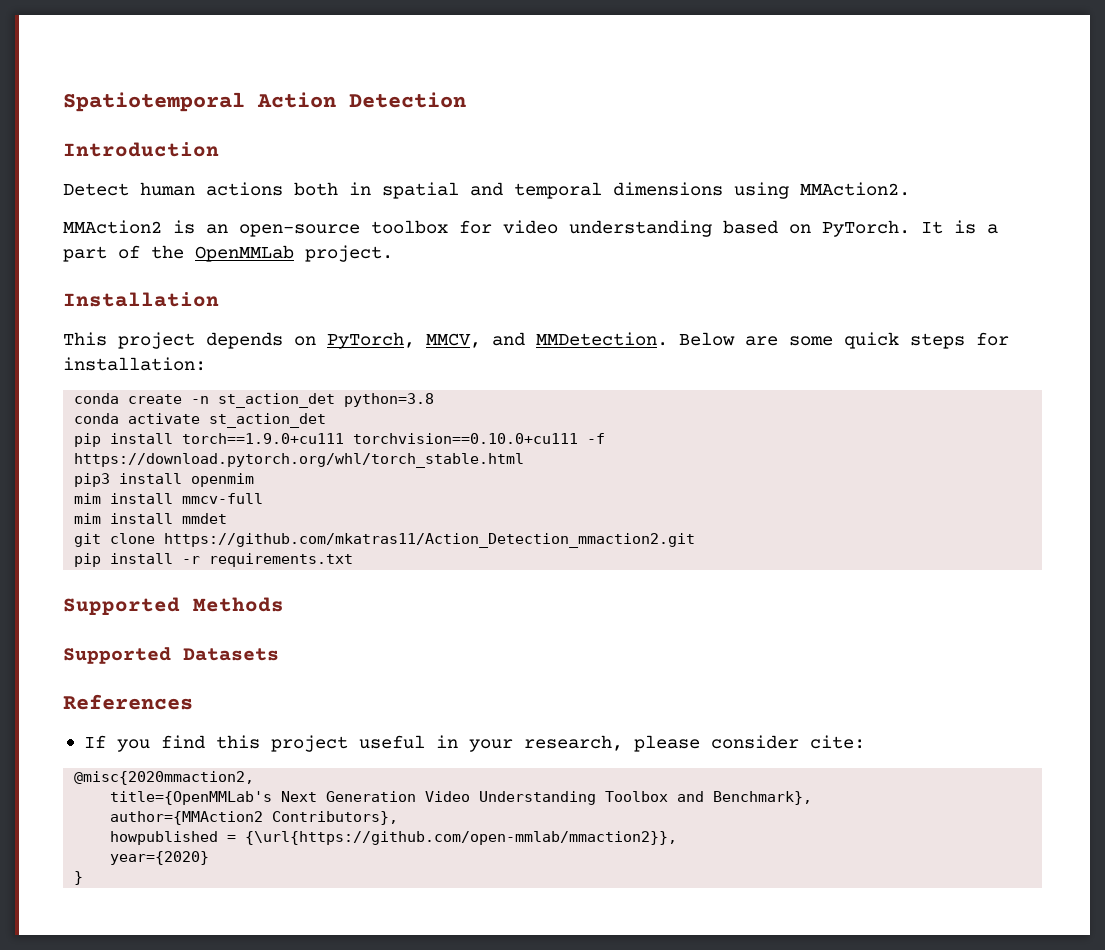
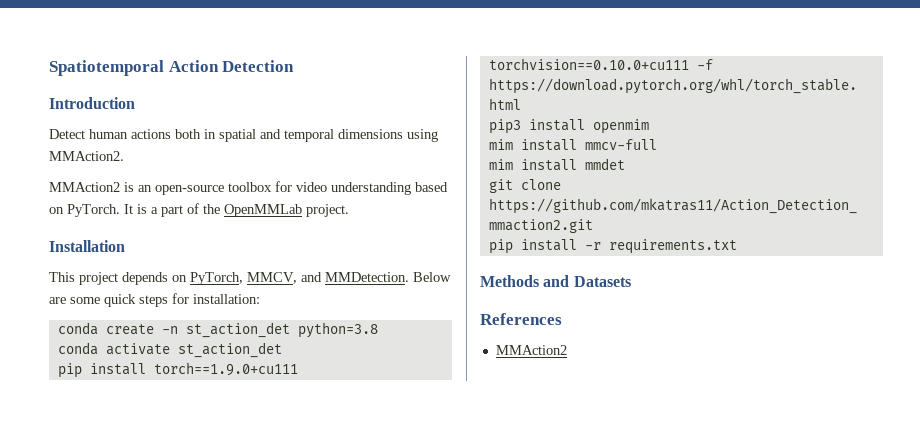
- Supported Methods
- Supported Datasets
+ Methods and Datasets
  References
- If you find this project useful in your research, please consider cite:
- @misc{2020mmaction2,
- title={OpenMMLab's Next Generation Video Understanding Toolbox and Benchmark},
- author={MMAction2 Contributors},
- howpublished = {\url{https://github.com/open-mmlab/mmaction2}},
- year={2020}
- }
+ MMAction2

